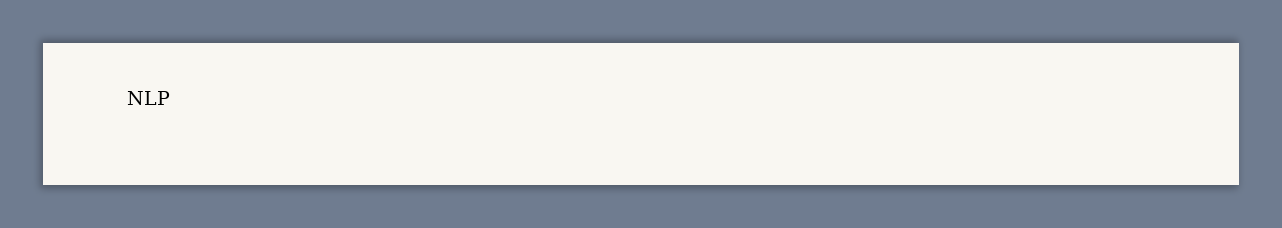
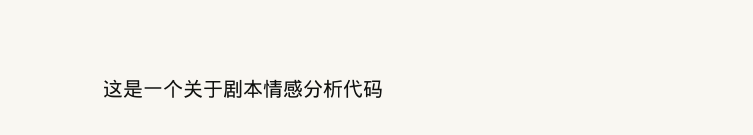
- NLP
+ 这是一个关于剧本情感分析代码

